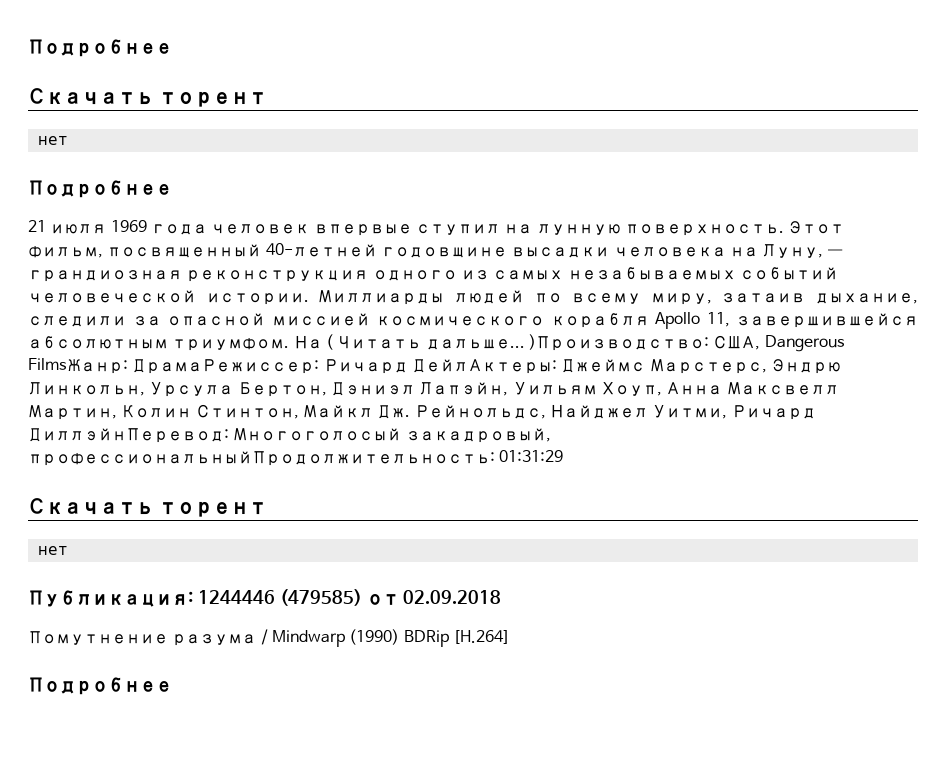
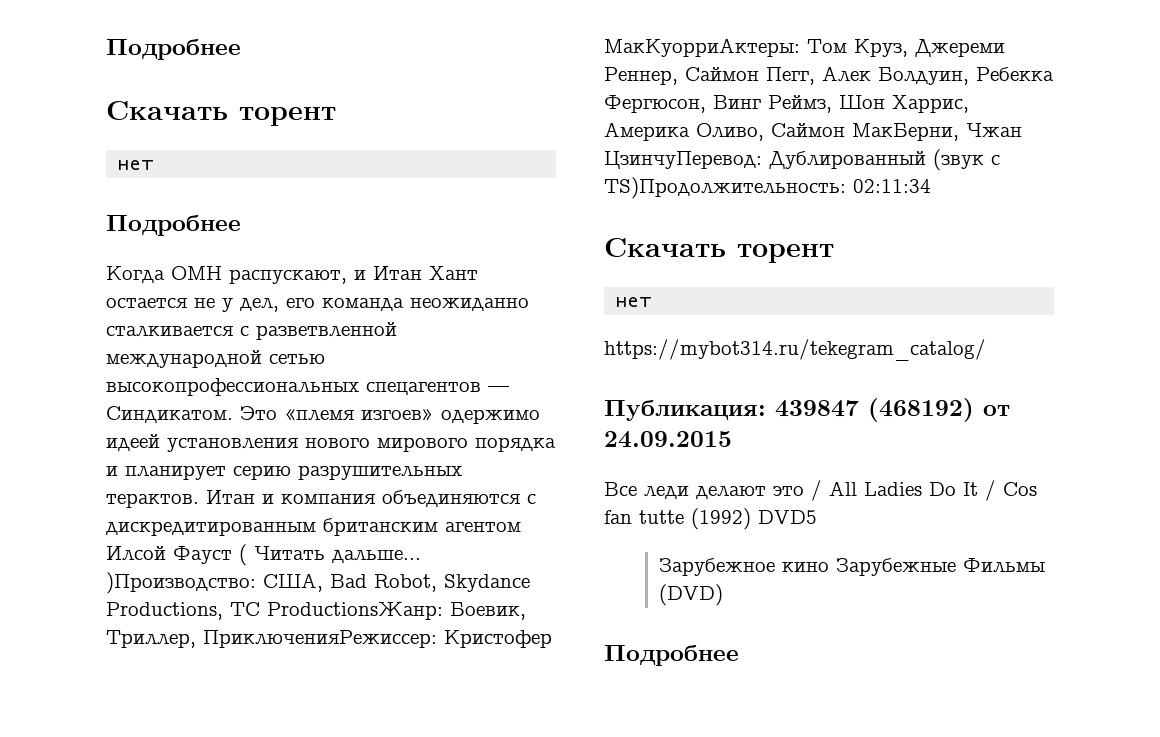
- 21 июля 1969 года человек впервые ступил на лунную поверхность. Этот фильм, посвященный 40-летней годовщине высадки человека на Луну, — грандиозная реконструкция одного из самых незабываемых событий человеческой истории. Миллиарды людей по всему миру, затаив дыхание, следили за опасной миссией космического корабля Apollo 11, завершившейся абсолютным триумфом. На ( Читать дальше... )Производство: США, Dangerous FilmsЖанр: ДрамаРежиссер: Ричард ДейлАктеры: Джеймс Марстерс, Эндрю Линкольн, Урсула Бертон, Дэниэл Лапэйн, Уильям Хоуп, Анна Максвелл Мартин, Колин Стинтон, Майкл Дж. Рейнольдс, Найджел Уитми, Ричард ДиллэйнПеревод: Многоголосый закадровый, профессиональныйПродолжительность: 01:31:29
+ Когда ОМН распускают, и Итан Хант остается не у дел, его команда неожиданно сталкивается с разветвленной международной сетью высокопрофессиональных спецагентов — Синдикатом. Это «племя изгоев» одержимо идеей установления нового мирового порядка и планирует серию разрушительных терактов. Итан и компания объединяются с дискредитированным британским агентом Илсой Фауст ( Читать дальше... )Производство: США, Bad Robot, Skydance Productions, TC ProductionsЖанр: Боевик, Триллер, ПриключенияРежиссер: Кристофер МакКуорриАктеры: Том Круз, Джереми Реннер, Саймон Пегг, Алек Болдуин, Ребекка Фергюсон, Винг Реймз, Шон Харрис, Америка Оливо, Саймон МакБерни, Чжан ЦзинчуПеревод: Дублированный (звук с TS)Продолжительность: 02:11:34
  Скачать торент
  нет
+ https://mybot314.ru/tekegram_catalog/
- Публикация: 1244446 (479585) от 02.09.2018
- Помутнение разума / Mindwarp (1990) BDRip [H.264]
+ Публикация: 439847 (468192) от 24.09.2015
+ Все леди делают это / All Ladies Do It / Cos fan tutte (1992) DVD5
+ Зарубежное кино Зарубежные Фильмы (DVD)

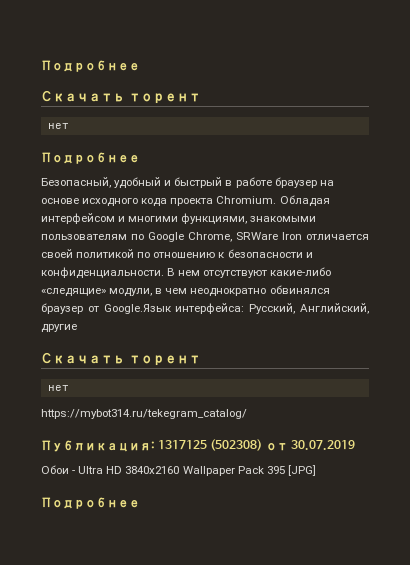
- Когда ОМН распускают, и Итан Хант остается не у дел, его команда неожиданно сталкивается с разветвленной международной сетью высокопрофессиональных спецагентов — Синдикатом. Это «племя изгоев» одержимо идеей установления нового мирового порядка и планирует серию разрушительных терактов. Итан и компания объединяются с дискредитированным британским агентом Илсой Фауст ( Читать дальше... )Производство: США, Bad Robot, Skydance Productions, TC ProductionsЖанр: Боевик, Триллер, ПриключенияРежиссер: Кристофер МакКуорриАктеры: Том Круз, Джереми Реннер, Саймон Пегг, Алек Болдуин, Ребекка Фергюсон, Винг Реймз, Шон Харрис, Америка Оливо, Саймон МакБерни, Чжан ЦзинчуПеревод: Дублированный (звук с TS)Продолжительность: 02:11:34
+ Безопасный, удобный и быстрый в работе браузер на основе исходного кода проекта Chromium. Обладая интерфейсом и многими функциями, знакомыми пользователям по Google Chrome, SRWare Iron отличается своей политикой по отношению к безопасности и конфиденциальности. В нем отсутствуют какие-либо «следящие» модули, в чем неоднократно обвинялся браузер от Google.Язык интерфейса: Русский, Английский, другие
- Публикация: 439847 (468192) от 24.09.2015
- Все леди делают это / All Ladies Do It / Cos fan tutte (1992) DVD5
- Зарубежное кино Зарубежные Фильмы (DVD)
+ Публикация: 1317125 (502308) от 30.07.2019
+ Обои - Ultra HD 3840x2160 Wallpaper Pack 395 [JPG]

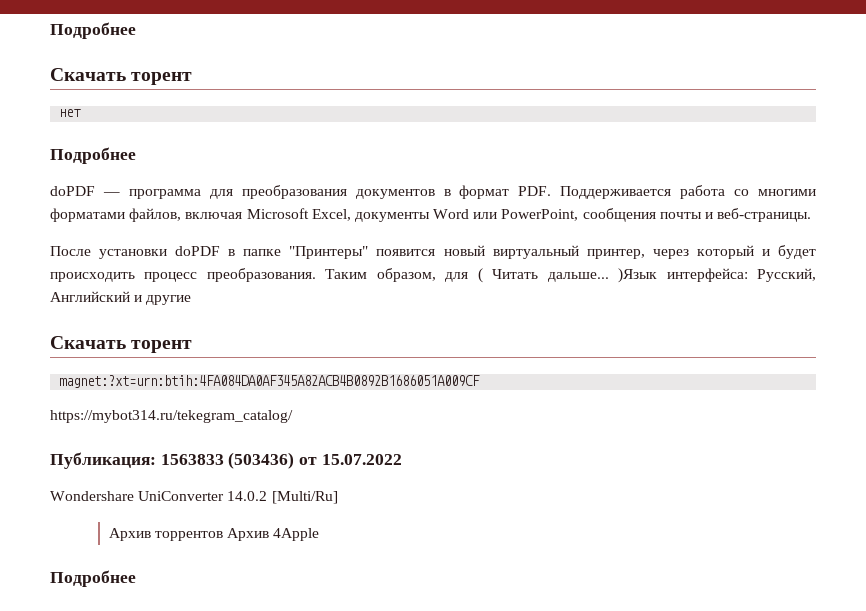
- Безопасный, удобный и быстрый в работе браузер на основе исходного кода проекта Chromium. Обладая интерфейсом и многими функциями, знакомыми пользователям по Google Chrome, SRWare Iron отличается своей политикой по отношению к безопасности и конфиденциальности. В нем отсутствуют какие-либо «следящие» модули, в чем неоднократно обвинялся браузер от Google.Язык интерфейса: Русский, Английский, другие
+ doPDF — программа для преобразования документов в формат PDF. Поддерживается работа со многими форматами файлов, включая Microsoft Excel, документы Word или PowerPoint, сообщения почты и веб-страницы.
+ После установки doPDF в папке "Принтеры" появится новый виртуальный принтер, через который и будет происходить процесс преобразования. Таким образом, для ( Читать дальше... )Язык интерфейса: Русский, Английский и другие
  Скачать торент
- нет
+ magnet:?xt=urn:btih:4FA084DA0AF345A82ACB4B0892B1686051A009CF
- Публикация: 1317125 (502308) от 30.07.2019
- Обои - Ultra HD 3840x2160 Wallpaper Pack 395 [JPG]
+ Публикация: 1563833 (503436) от 15.07.2022
+ Wondershare UniConverter 14.0.2 [Multi/Ru]
+ Архив торрентов Архив 4Apple

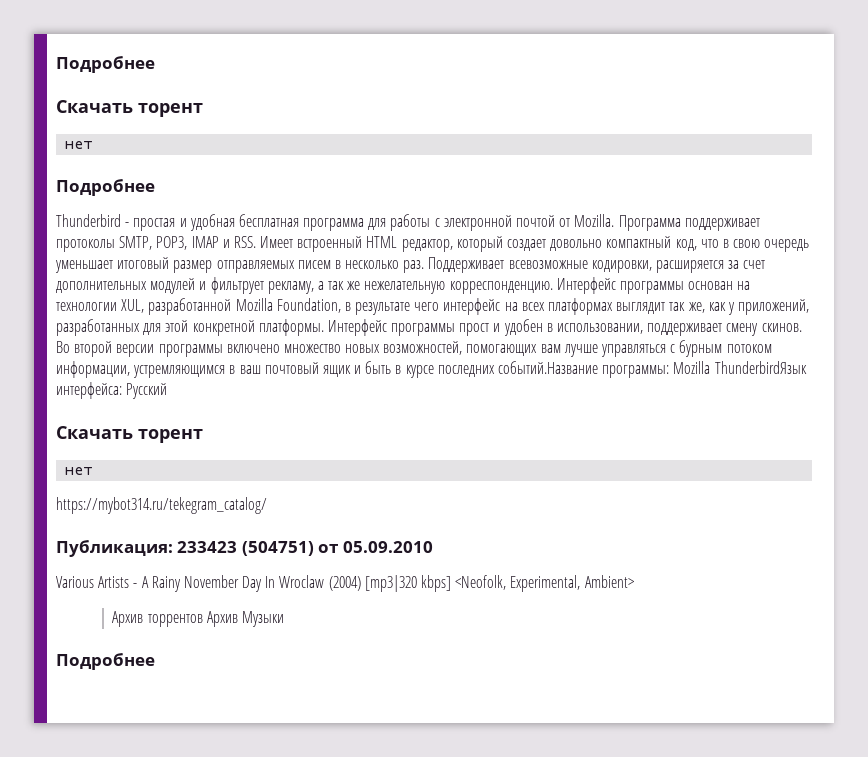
- doPDF — программа для преобразования документов в формат PDF. Поддерживается работа со многими форматами файлов, включая Microsoft Excel, документы Word или PowerPoint, сообщения почты и веб-страницы.
- После установки doPDF в папке "Принтеры" появится новый виртуальный принтер, через который и будет происходить процесс преобразования. Таким образом, для ( Читать дальше... )Язык интерфейса: Русский, Английский и другие
+ Thunderbird - простая и удобная бесплатная программа для работы с электронной почтой от Mozilla. Программа поддерживает протоколы SMTP, POP3, IMAP и RSS. Имеет встроенный HTML редактор, который создает довольно компактный код, что в свою очередь уменьшает итоговый размер отправляемых писем в несколько раз. Поддерживает всевозможные кодировки, расширяется за счет дополнительных модулей и фильтрует рекламу, а так же нежелательную корреспонденцию. Интерфейс программы основан на технологии XUL, разработанной Mozilla Foundation, в результате чего интерфейс на всех платформах выглядит так же, как у приложений, разработанных для этой конкретной платформы. Интерфейс программы прост и удобен в использовании, поддерживает смену скинов. Во второй версии программы включено множество новых возможностей, помогающих вам лучше управляться с бурным потоком информации, устремляющимся в ваш почтовый ящик и быть в курсе последних событий.Название программы: Mozilla ThunderbirdЯзык интерфейса: Русский
  Скачать торент
- magnet:?xt=urn:btih:4FA084DA0AF345A82ACB4B0892B1686051A009CF
+ нет
- Публикация: 1563833 (503436) от 15.07.2022
- Wondershare UniConverter 14.0.2 [Multi/Ru]
+ Публикация: 233423 (504751) от 05.09.2010
+ Various Artists - A Rainy November Day In Wroclaw (2004) [mp3|320 kbps] <Neofolk, Experimental, Ambient>
- Архив торрентов Архив 4Apple
+ Архив торрентов Архив Музыки

